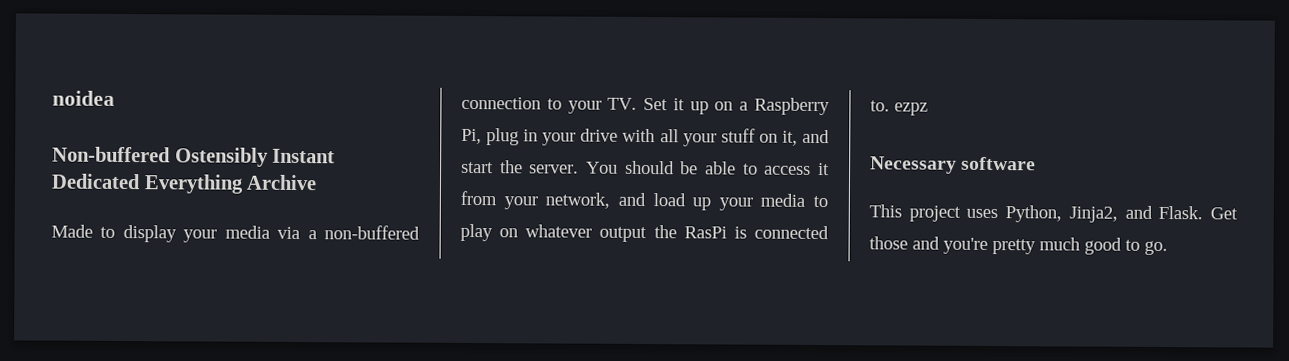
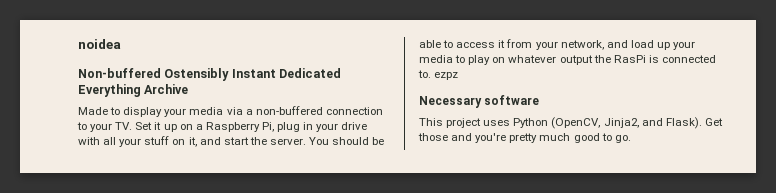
- This project uses Python, Jinja2, and Flask.
+ This project uses Python (OpenCV, Jinja2, and Flask).

